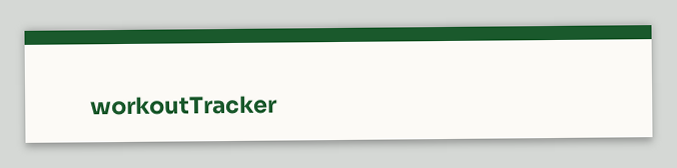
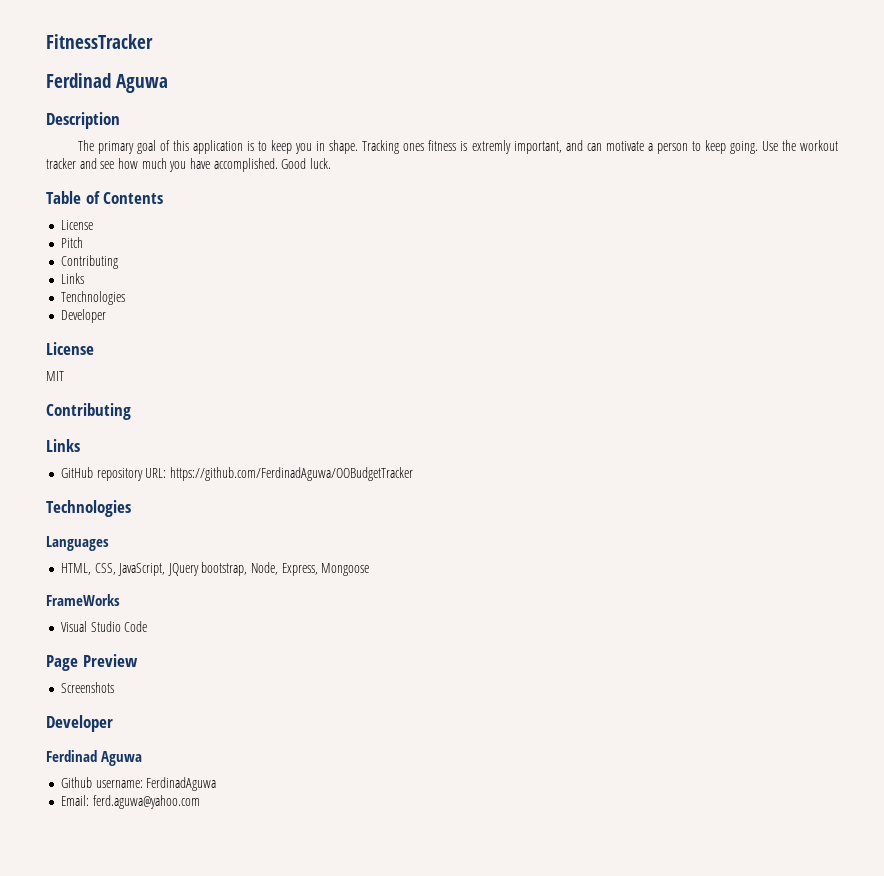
- workoutTracker
+ FitnessTracker
+ Ferdinad Aguwa
+ Description
+ The primary goal of this application is to keep you in shape. Tracking ones fitness is extremly important, and can motivate a person to keep going. Use the workout tracker and see how much you have accomplished. Good luck.
+ Table of Contents
+ License
+ Pitch
+ Contributing
+ Links
+ Tenchnologies
+ Developer
+ License
+ MIT
+ Contributing
+ Links
+ GitHub repository URL: https://github.com/FerdinadAguwa/OOBudgetTracker
+ Technologies
+ Languages
+ HTML, CSS, JavaScript, JQuery bootstrap, Node, Express, Mongoose
+ FrameWorks
+ Visual Studio Code
+ Page Preview
+ Screenshots
+ Developer
+ Ferdinad Aguwa
+ Github username: FerdinadAguwa
+ Email: ferd.aguwa@yahoo.com

